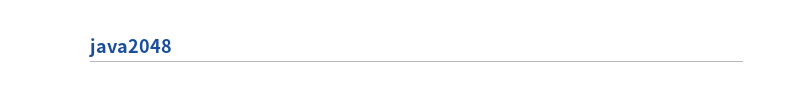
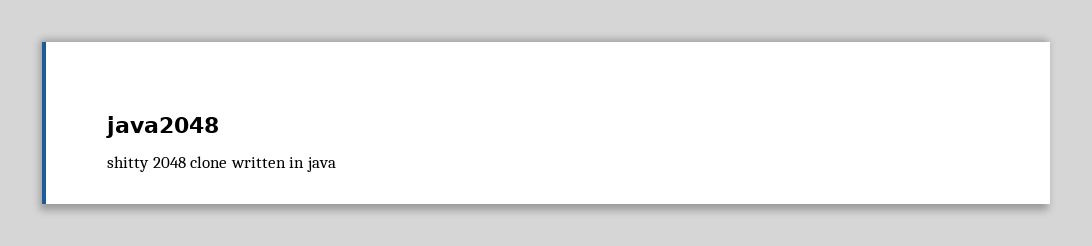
+ shitty 2048 clone written in java

